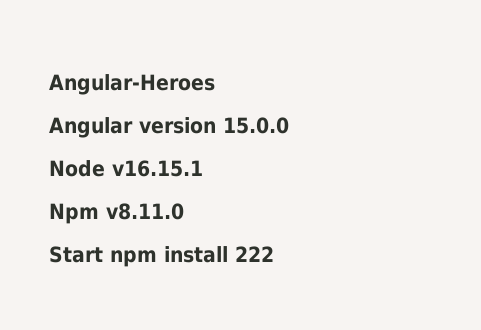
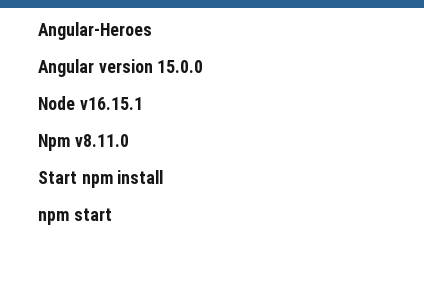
- Start npm install 222
+ Start npm install
+ npm start

